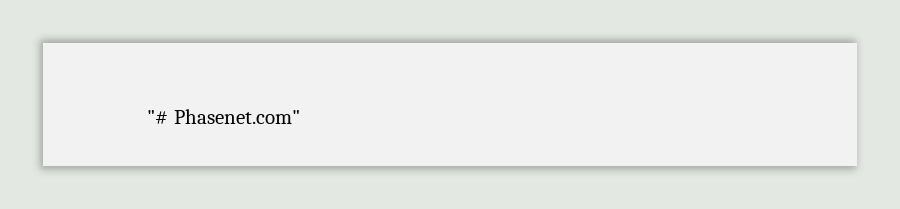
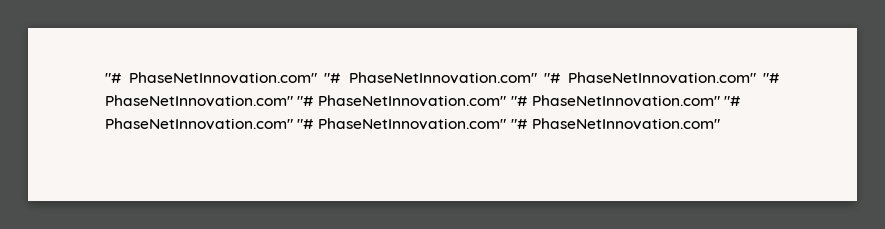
- "# Phasenet.com"
+ "# PhaseNetInnovation.com" "# PhaseNetInnovation.com" "# PhaseNetInnovation.com" "# PhaseNetInnovation.com" "# PhaseNetInnovation.com" "# PhaseNetInnovation.com" "# PhaseNetInnovation.com" "# PhaseNetInnovation.com" "# PhaseNetInnovation.com"

